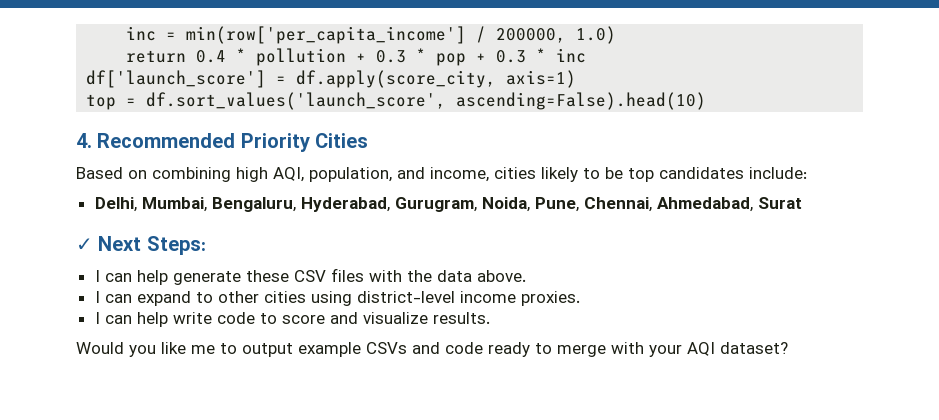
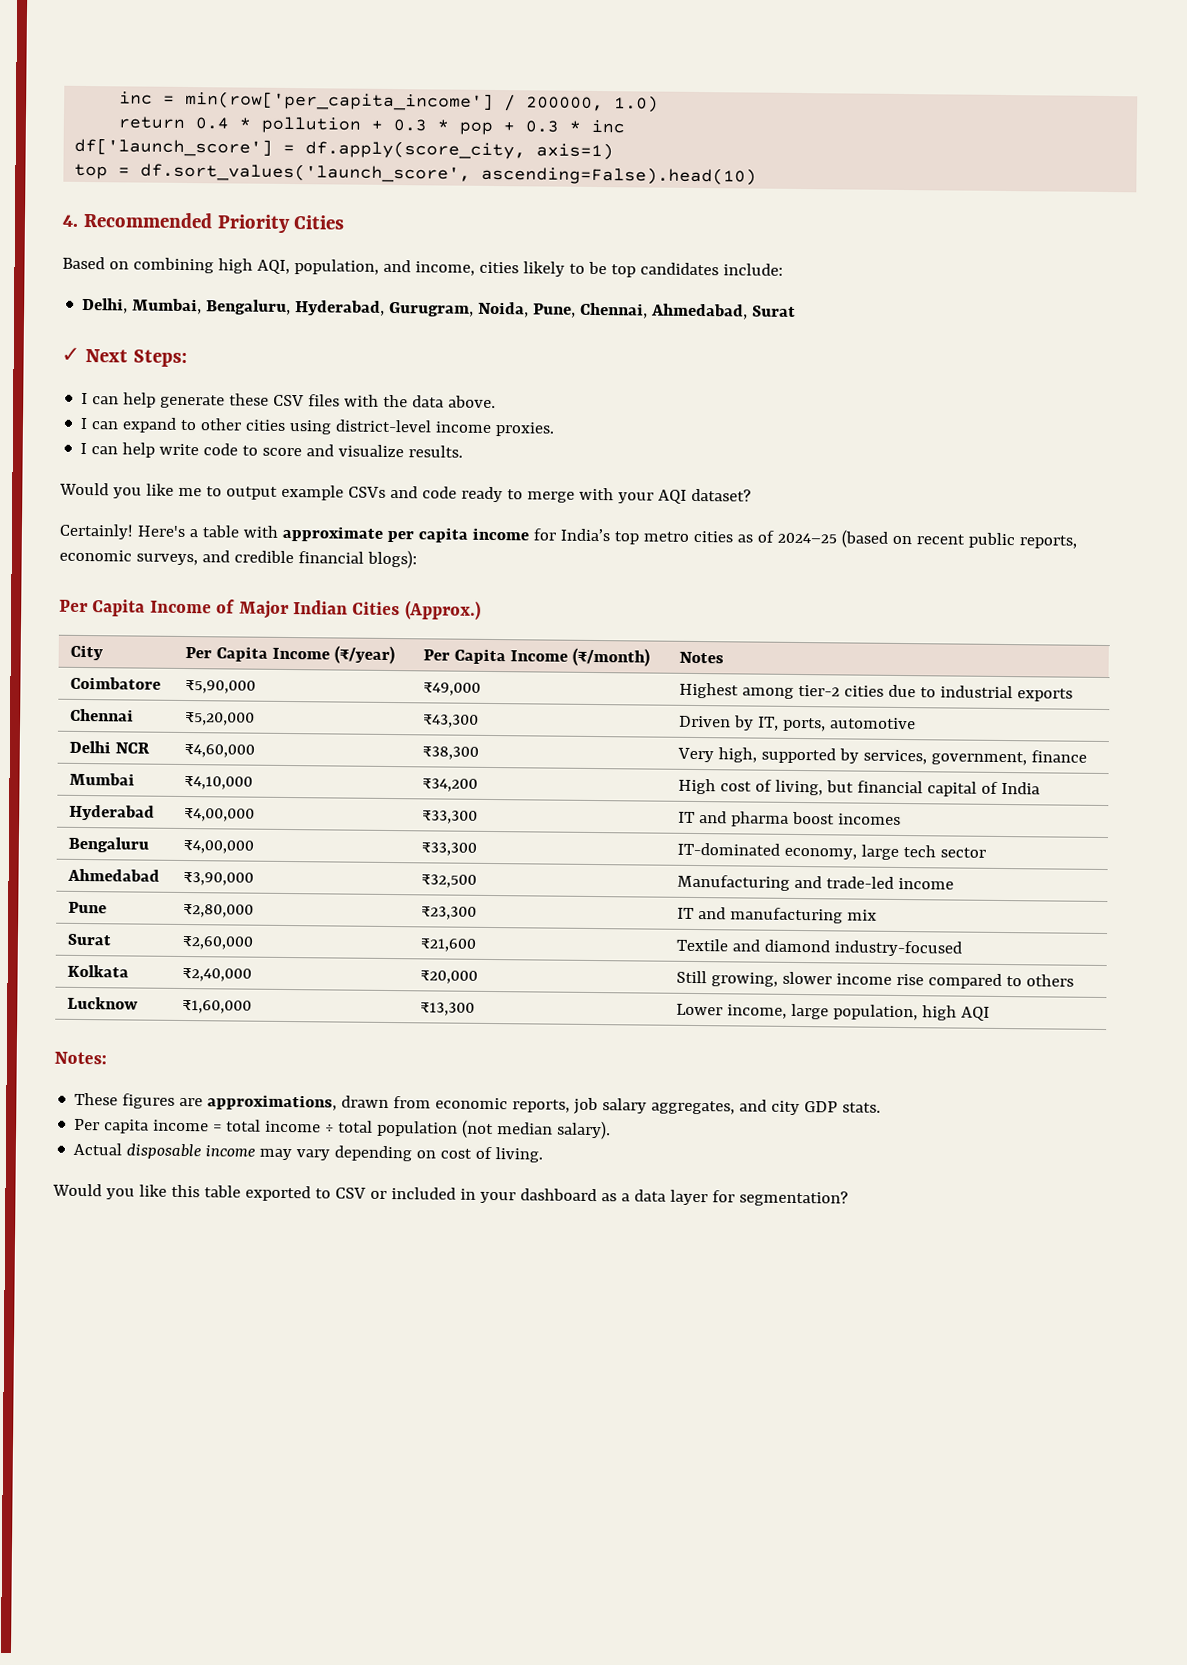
+ Certainly! Here's a table with approximate per capita income for India’s top metro cities as of 2024–25 (based on recent public reports, economic surveys, and credible financial blogs):
+ Per Capita Income of Major Indian Cities (Approx.)
+ City | Per Capita Income (₹/year) | Per Capita Income (₹/month) | Notes
+ Coimbatore | ₹5,90,000 | ₹49,000 | Highest among tier-2 cities due to industrial exports
+ Chennai | ₹5,20,000 | ₹43,300 | Driven by IT, ports, automotive
+ Delhi NCR | ₹4,60,000 | ₹38,300 | Very high, supported by services, government, finance
+ Mumbai | ₹4,10,000 | ₹34,200 | High cost of living, but financial capital of India
+ Hyderabad | ₹4,00,000 | ₹33,300 | IT and pharma boost incomes
+ Bengaluru | ₹4,00,000 | ₹33,300 | IT-dominated economy, large tech sector
+ Ahmedabad | ₹3,90,000 | ₹32,500 | Manufacturing and trade-led income
+ Pune | ₹2,80,000 | ₹23,300 | IT and manufacturing mix
+ Surat | ₹2,60,000 | ₹21,600 | Textile and diamond industry-focused
+ Kolkata | ₹2,40,000 | ₹20,000 | Still growing, slower income rise compared to others
+ Lucknow | ₹1,60,000 | ₹13,300 | Lower income, large population, high AQI
+ Notes:
+ These figures are approximations, drawn from economic reports, job salary aggregates, and city GDP stats.
+ Per capita income = total income ÷ total population (not median salary).
+ Actual disposable income may vary depending on cost of living.
+ Would you like this table exported to CSV or included in your dashboard as a data layer for segmentation?

